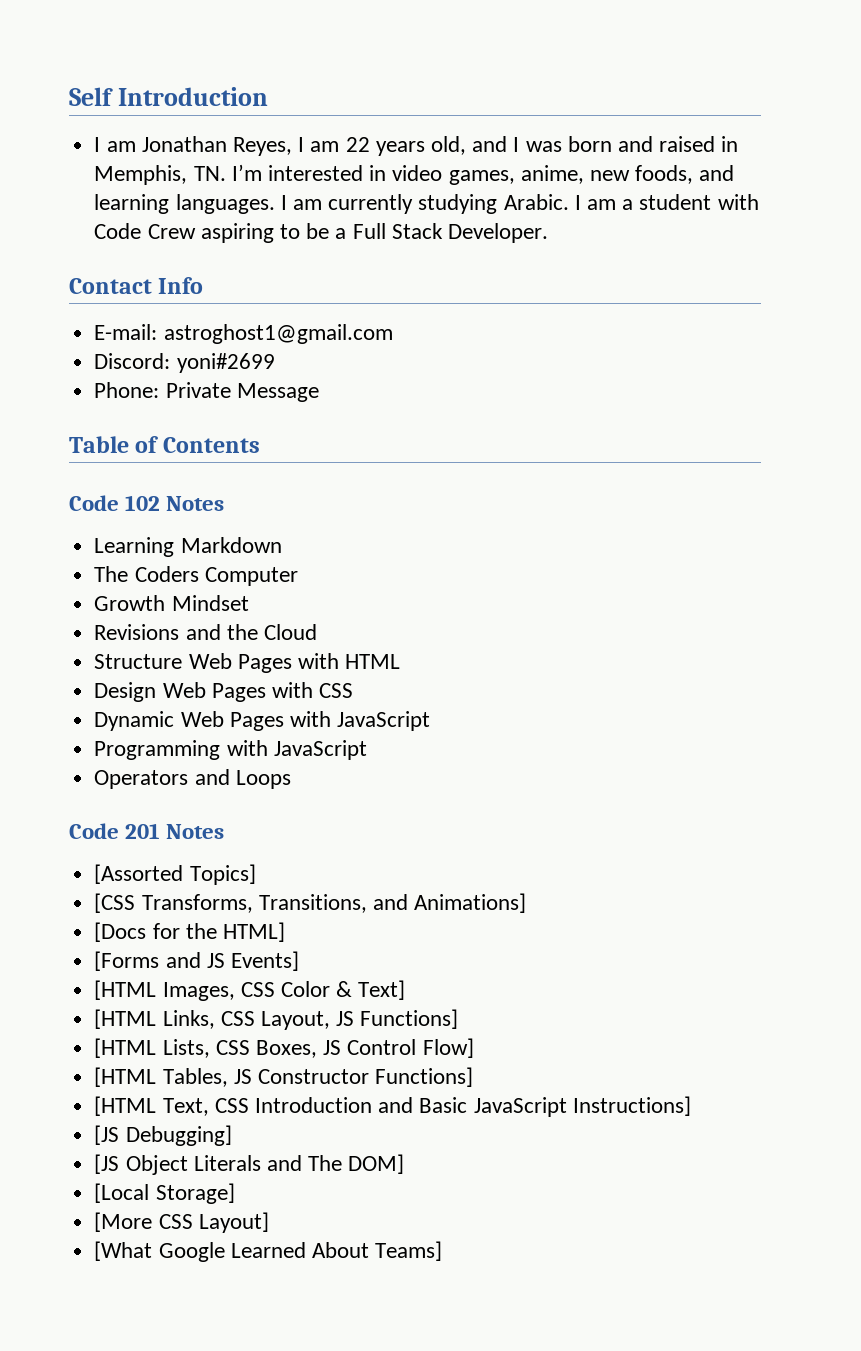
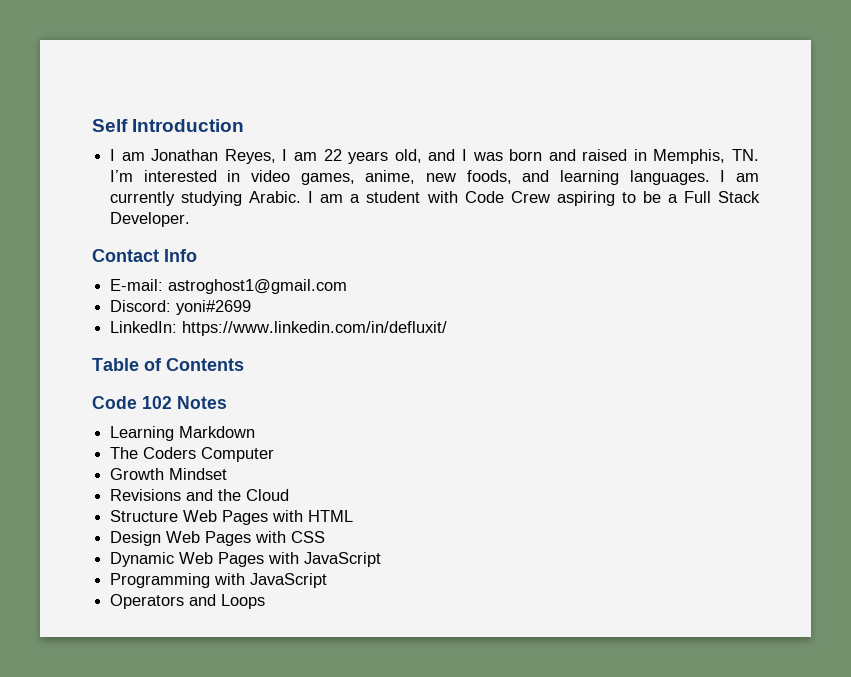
- Phone: Private Message
+ LinkedIn: https://www.linkedin.com/in/defluxit/
- Code 201 Notes
- [Assorted Topics]
- [CSS Transforms, Transitions, and Animations]
- [Docs for the HTML]
- [Forms and JS Events]
- [HTML Images, CSS Color & Text]
- [HTML Links, CSS Layout, JS Functions]
- [HTML Lists, CSS Boxes, JS Control Flow]
- [HTML Tables, JS Constructor Functions]
- [HTML Text, CSS Introduction and Basic JavaScript Instructions]
- [JS Debugging]
- [JS Object Literals and The DOM]
- [Local Storage]
- [More CSS Layout]
- [What Google Learned About Teams]

